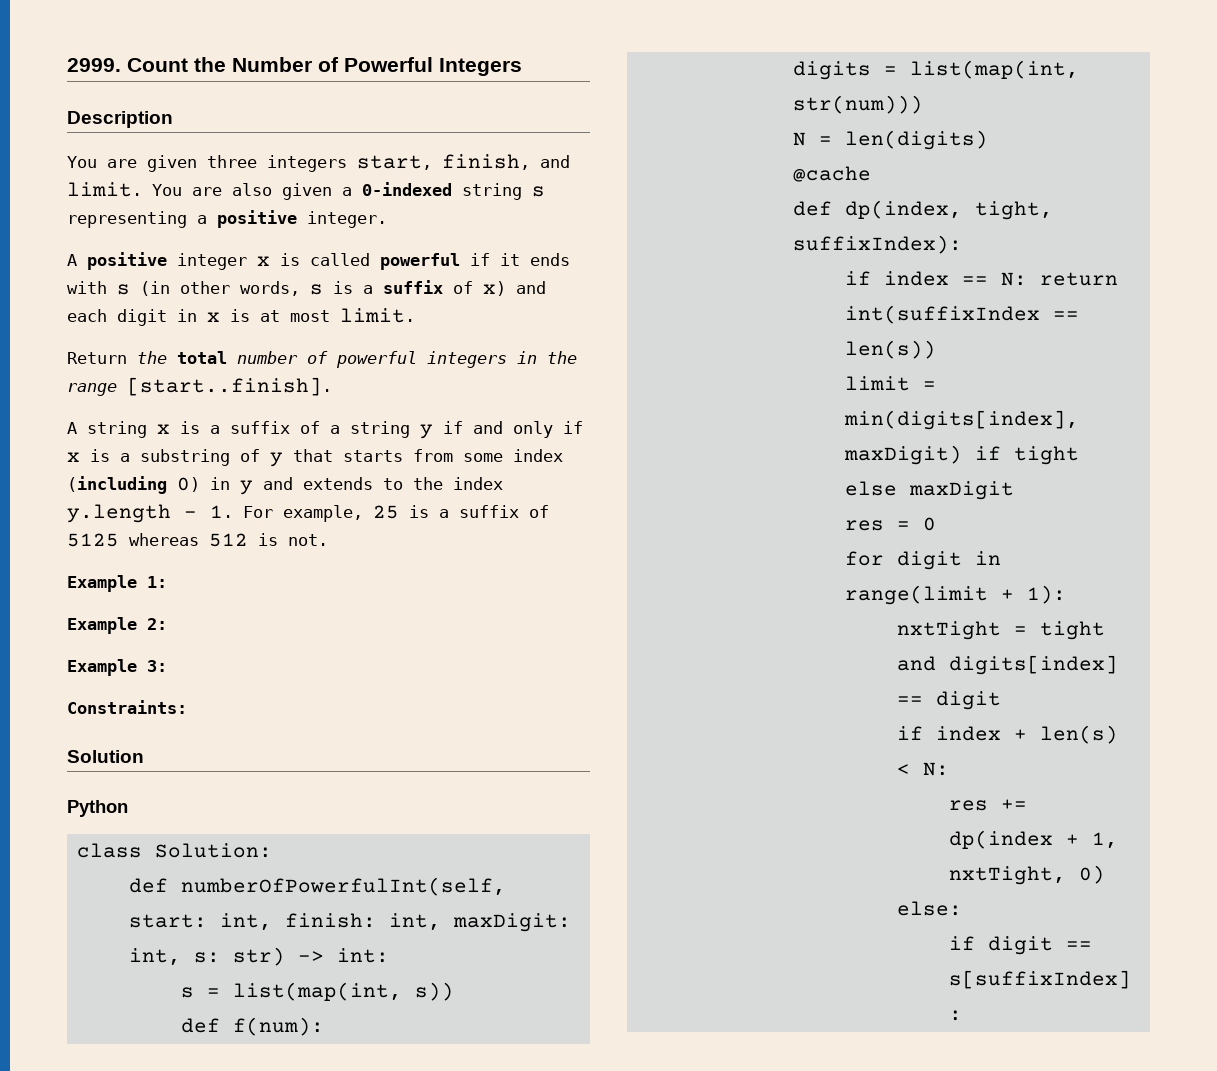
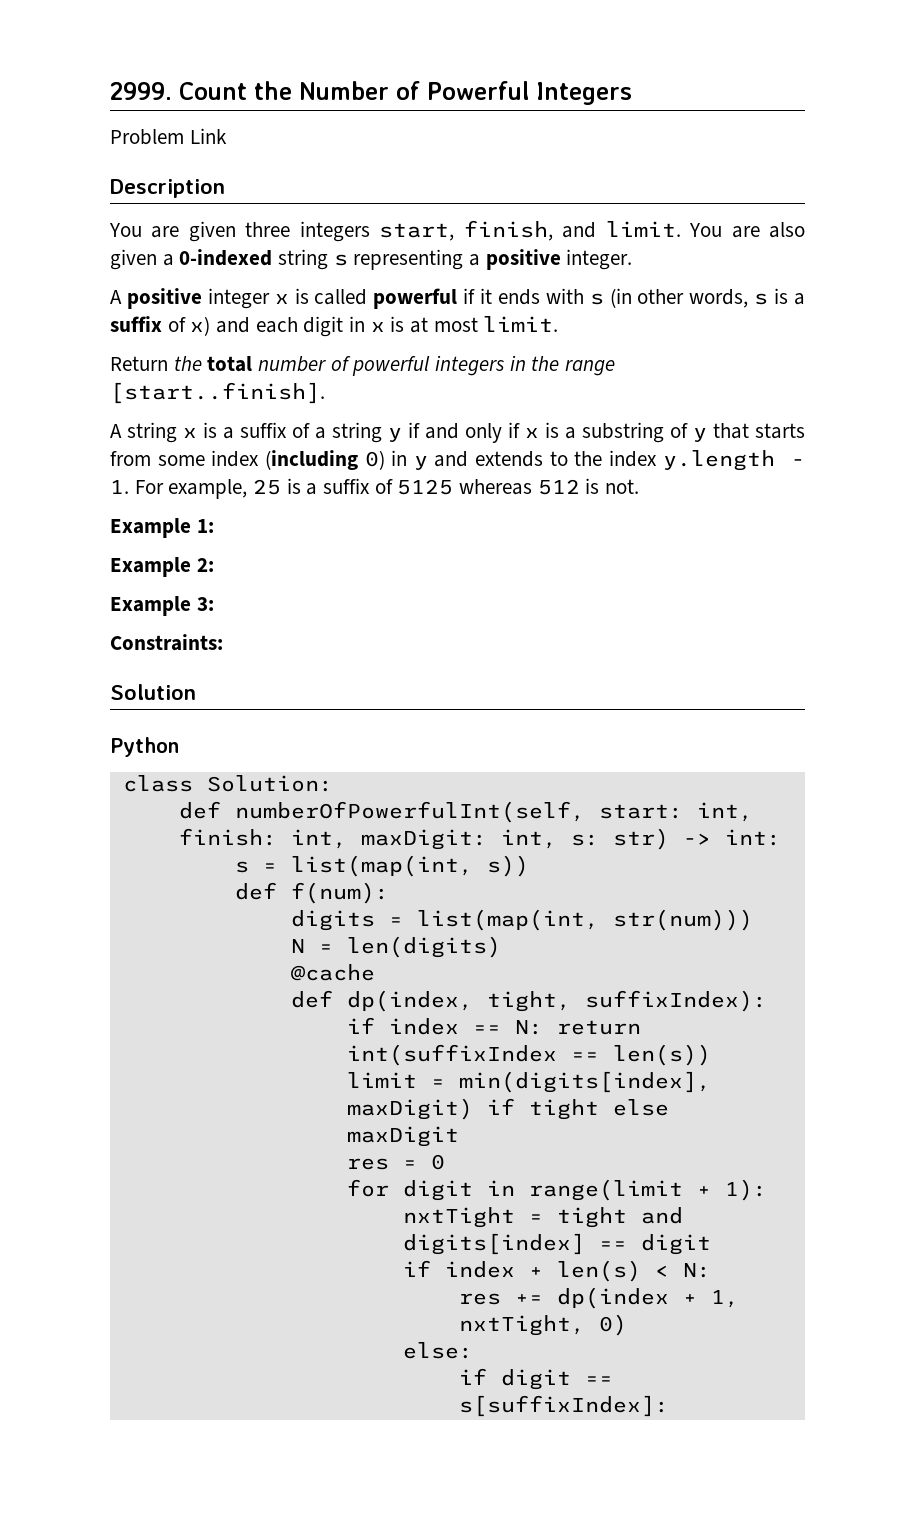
+ Problem Link

